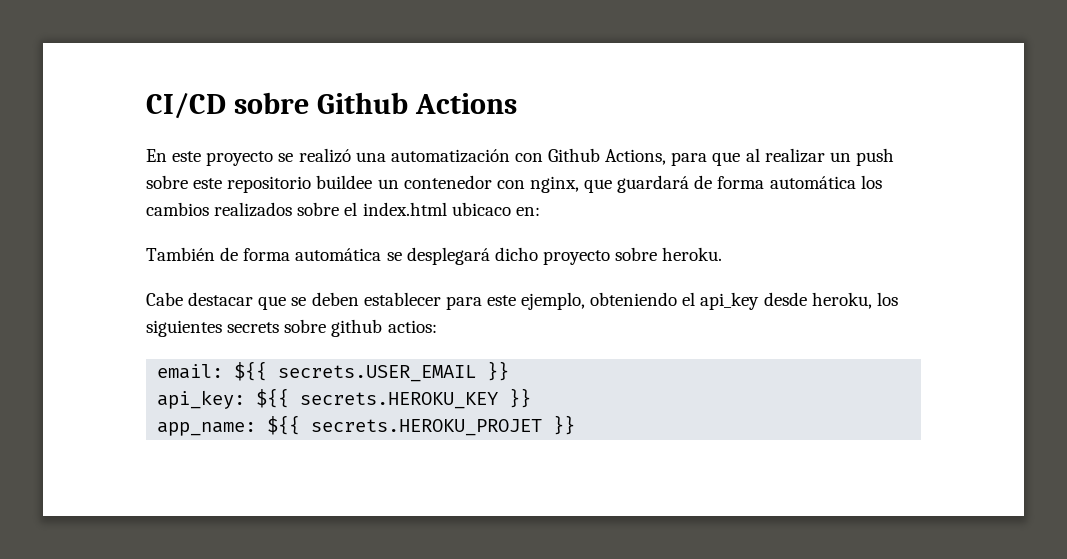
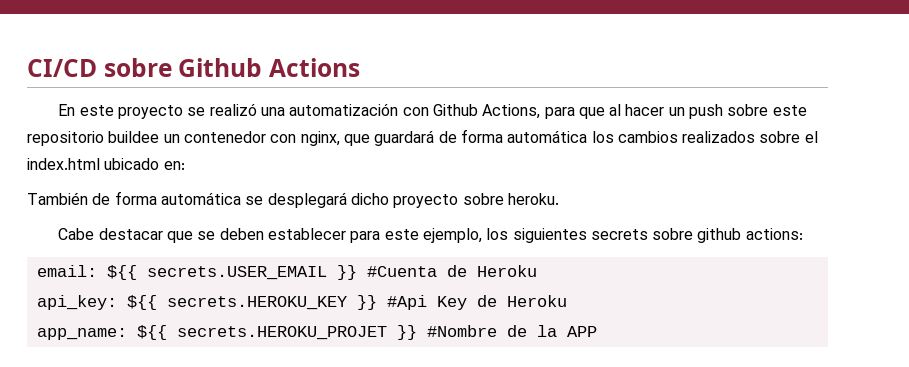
- En este proyecto se realizó una automatización con Github Actions, para que al realizar un push sobre este repositorio buildee un contenedor con nginx, que guardará de forma automática los cambios realizados sobre el index.html ubicaco en:
+ En este proyecto se realizó una automatización con Github Actions, para que al hacer un push sobre este repositorio buildee un contenedor con nginx, que guardará de forma automática los cambios realizados sobre el index.html ubicado en:
- Cabe destacar que se deben establecer para este ejemplo, obteniendo el api_key desde heroku, los siguientes secrets sobre github actios:
+ Cabe destacar que se deben establecer para este ejemplo, los siguientes secrets sobre github actions:
- email: ${{ secrets.USER_EMAIL }}
+ email: ${{ secrets.USER_EMAIL }} #Cuenta de Heroku
- api_key: ${{ secrets.HEROKU_KEY }}
+ api_key: ${{ secrets.HEROKU_KEY }} #Api Key de Heroku
- app_name: ${{ secrets.HEROKU_PROJET }}
+ app_name: ${{ secrets.HEROKU_PROJET }} #Nombre de la APP

